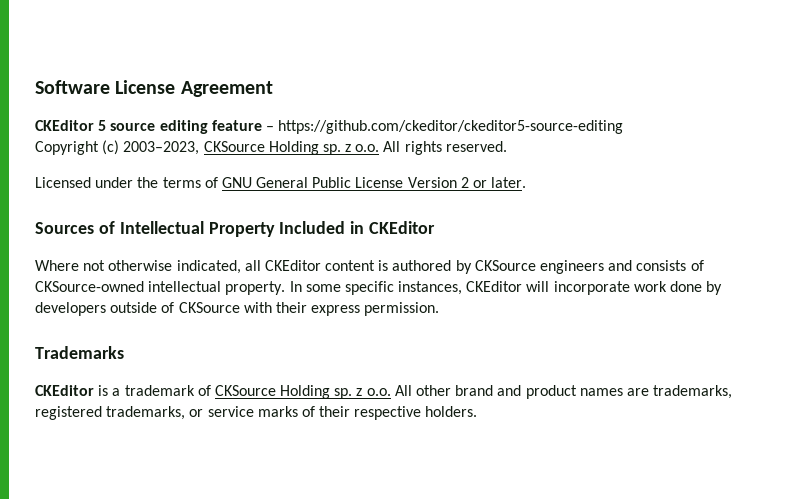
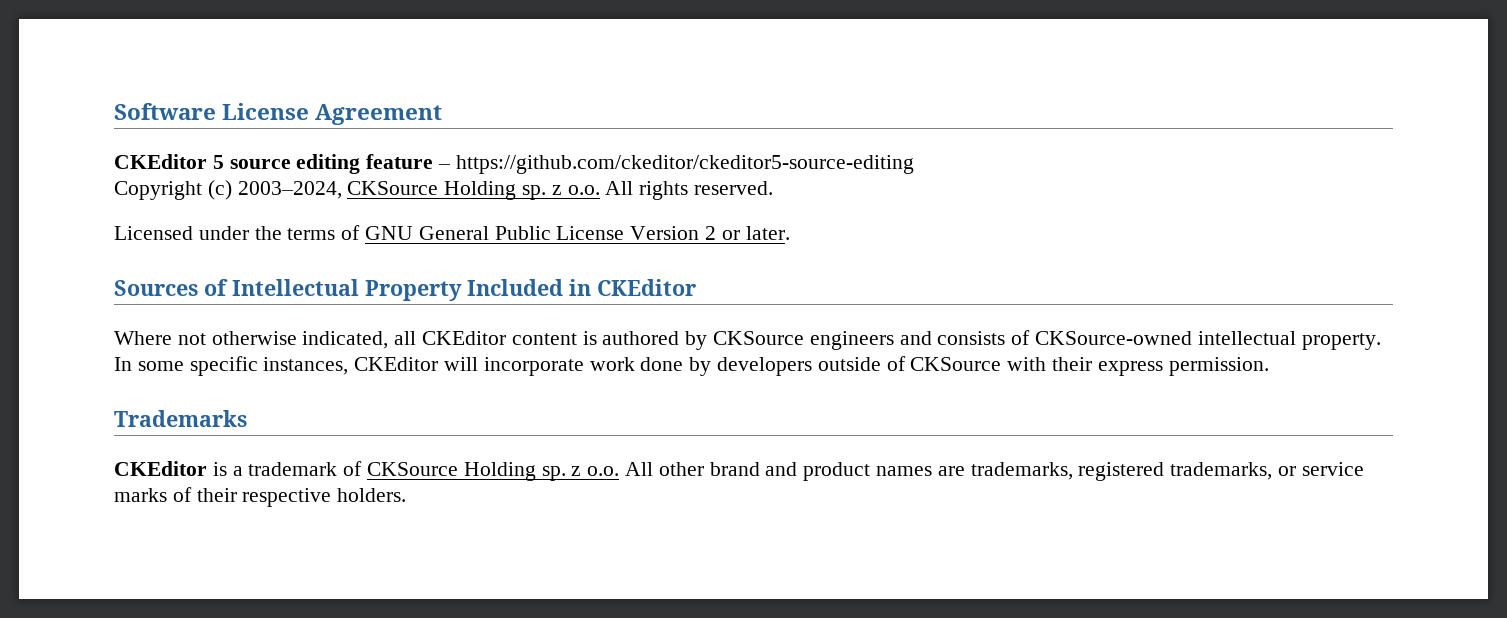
- Copyright (c) 2003–2023, CKSource Holding sp. z o.o. All rights reserved.
+ Copyright (c) 2003–2024, CKSource Holding sp. z o.o. All rights reserved.

